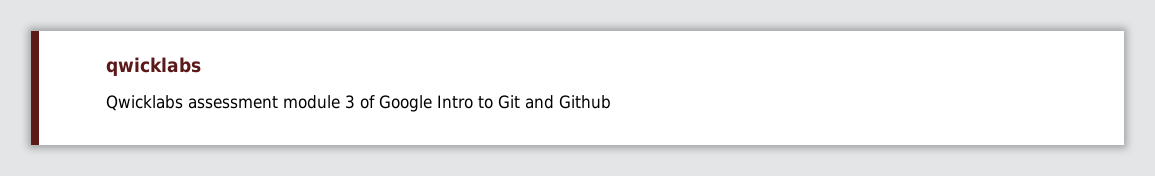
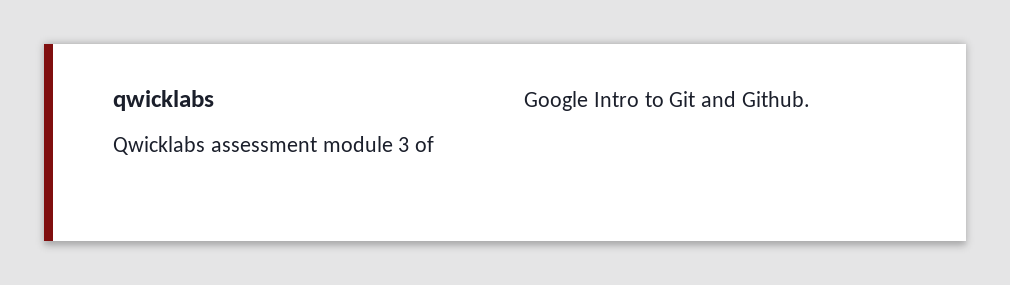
- Qwicklabs assessment module 3 of Google Intro to Git and Github
+ Qwicklabs assessment module 3 of Google Intro to Git and Github.

